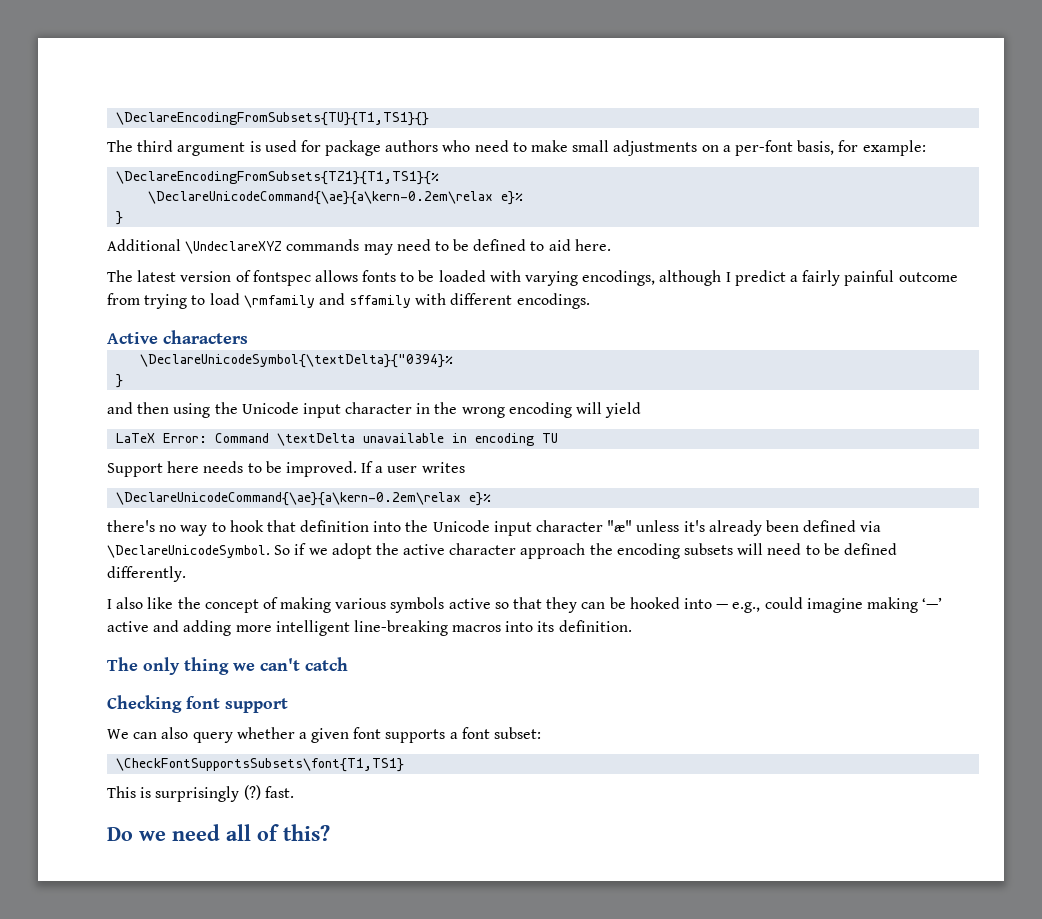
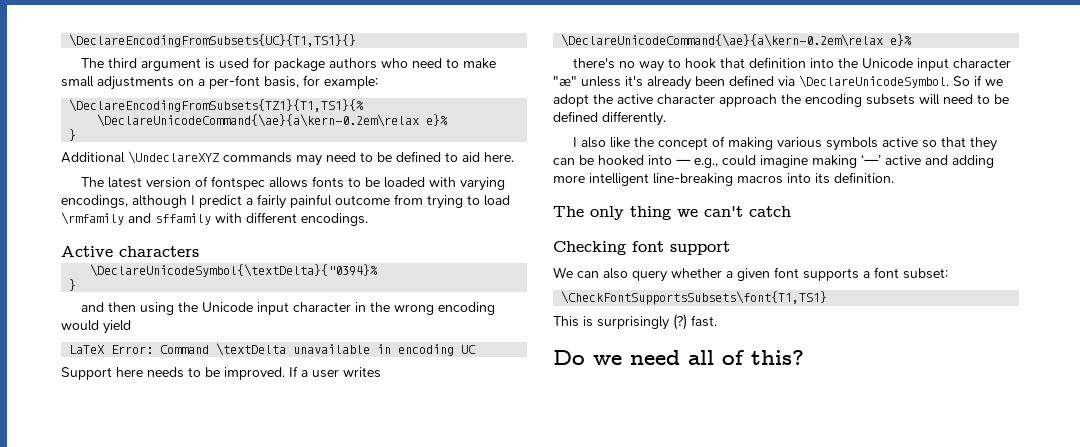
- \DeclareEncodingFromSubsets{TU}{T1,TS1}{}
+ \DeclareEncodingFromSubsets{UC}{T1,TS1}{}
- and then using the Unicode input character in the wrong encoding will yield
+ and then using the Unicode input character in the wrong encoding would yield
- LaTeX Error: Command \textDelta unavailable in encoding TU
+ LaTeX Error: Command \textDelta unavailable in encoding UC

